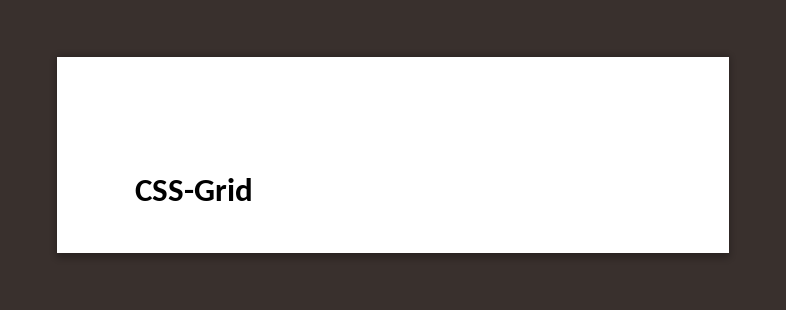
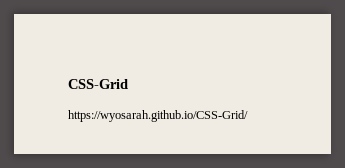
+ https://wyosarah.github.io/CSS-Grid/

